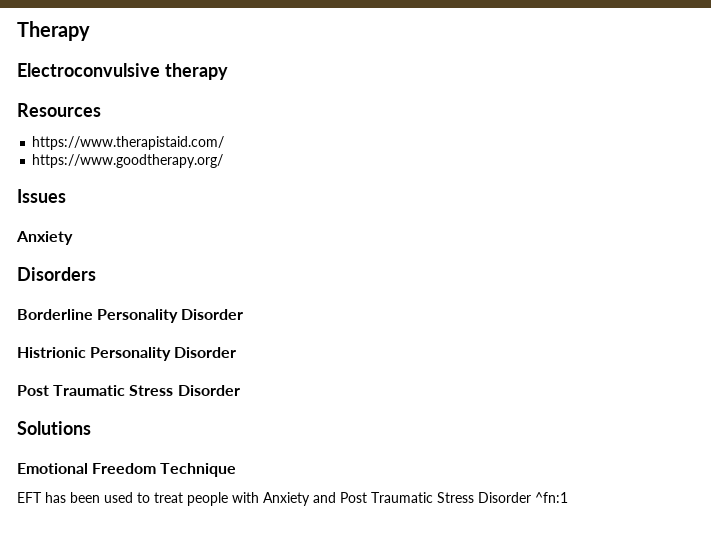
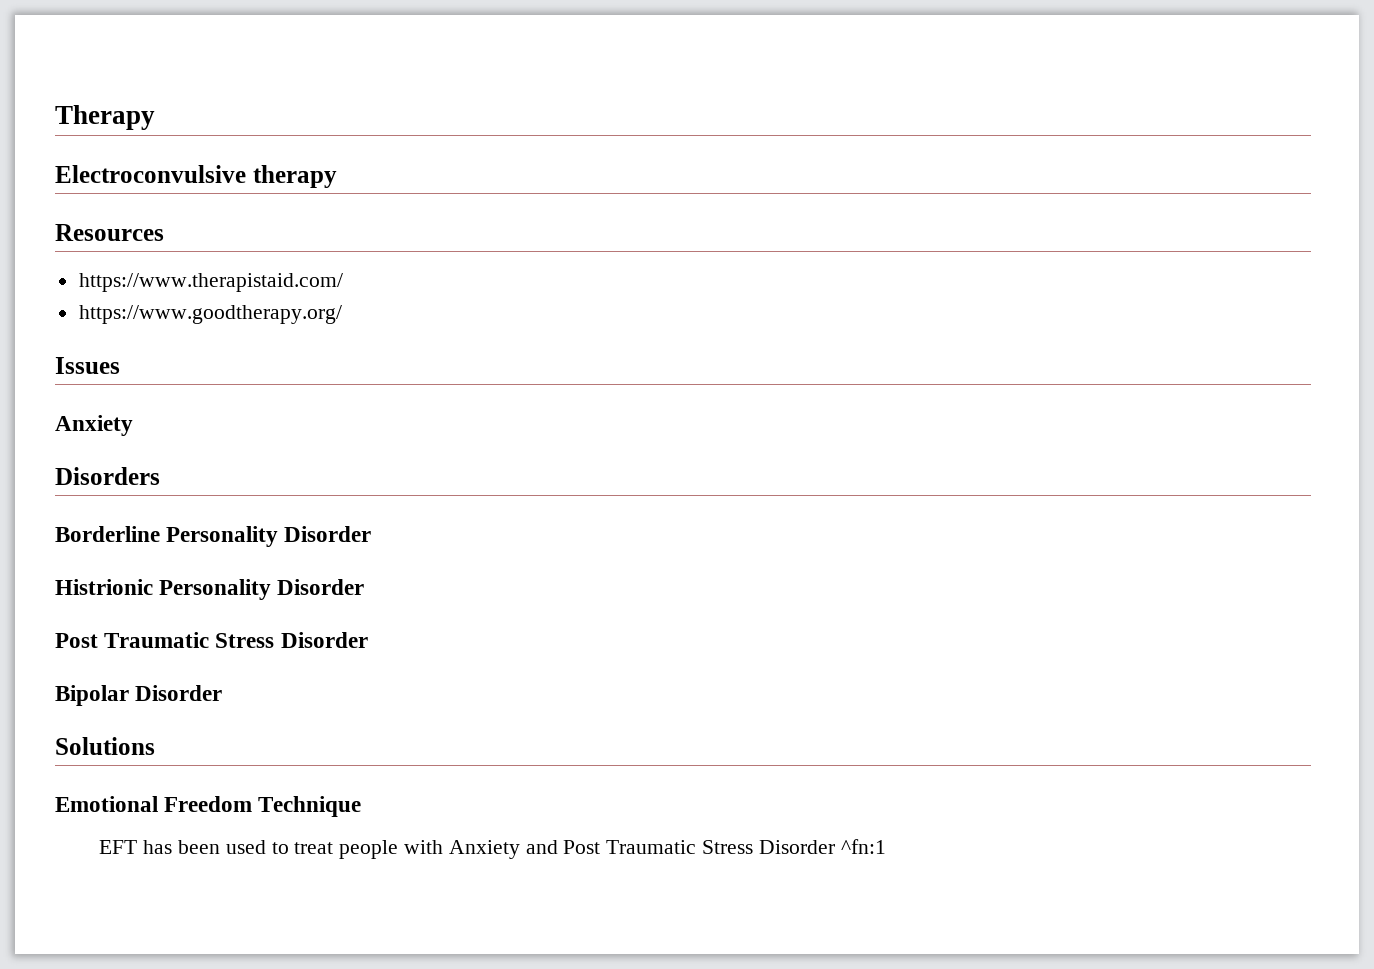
+ Bipolar Disorder

